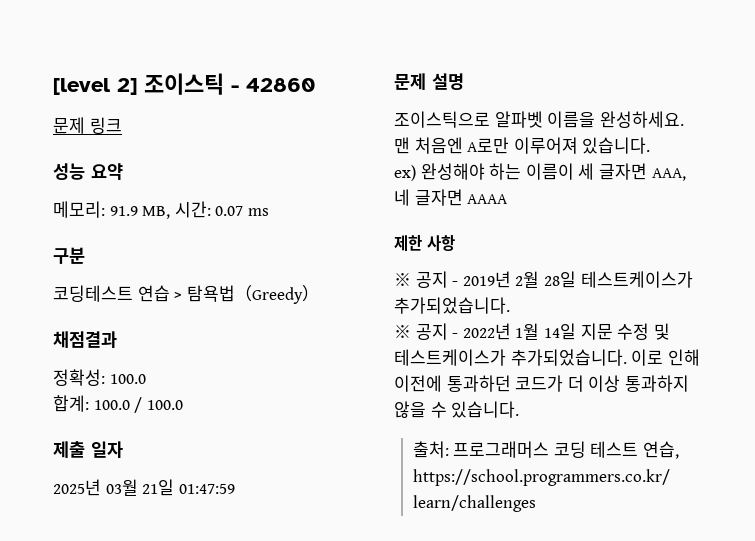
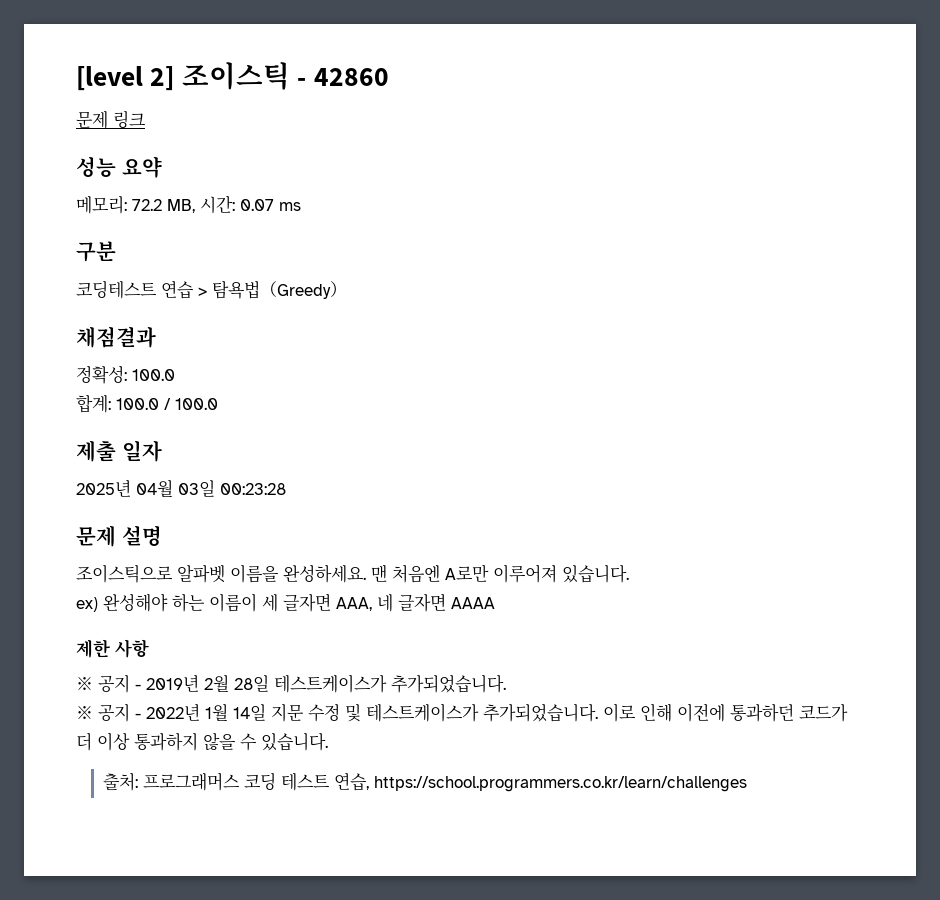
- 메모리: 91.9 MB, 시간: 0.07 ms
+ 메모리: 72.2 MB, 시간: 0.07 ms
- 2025년 03월 21일 01:47:59
+ 2025년 04월 03일 00:23:28

